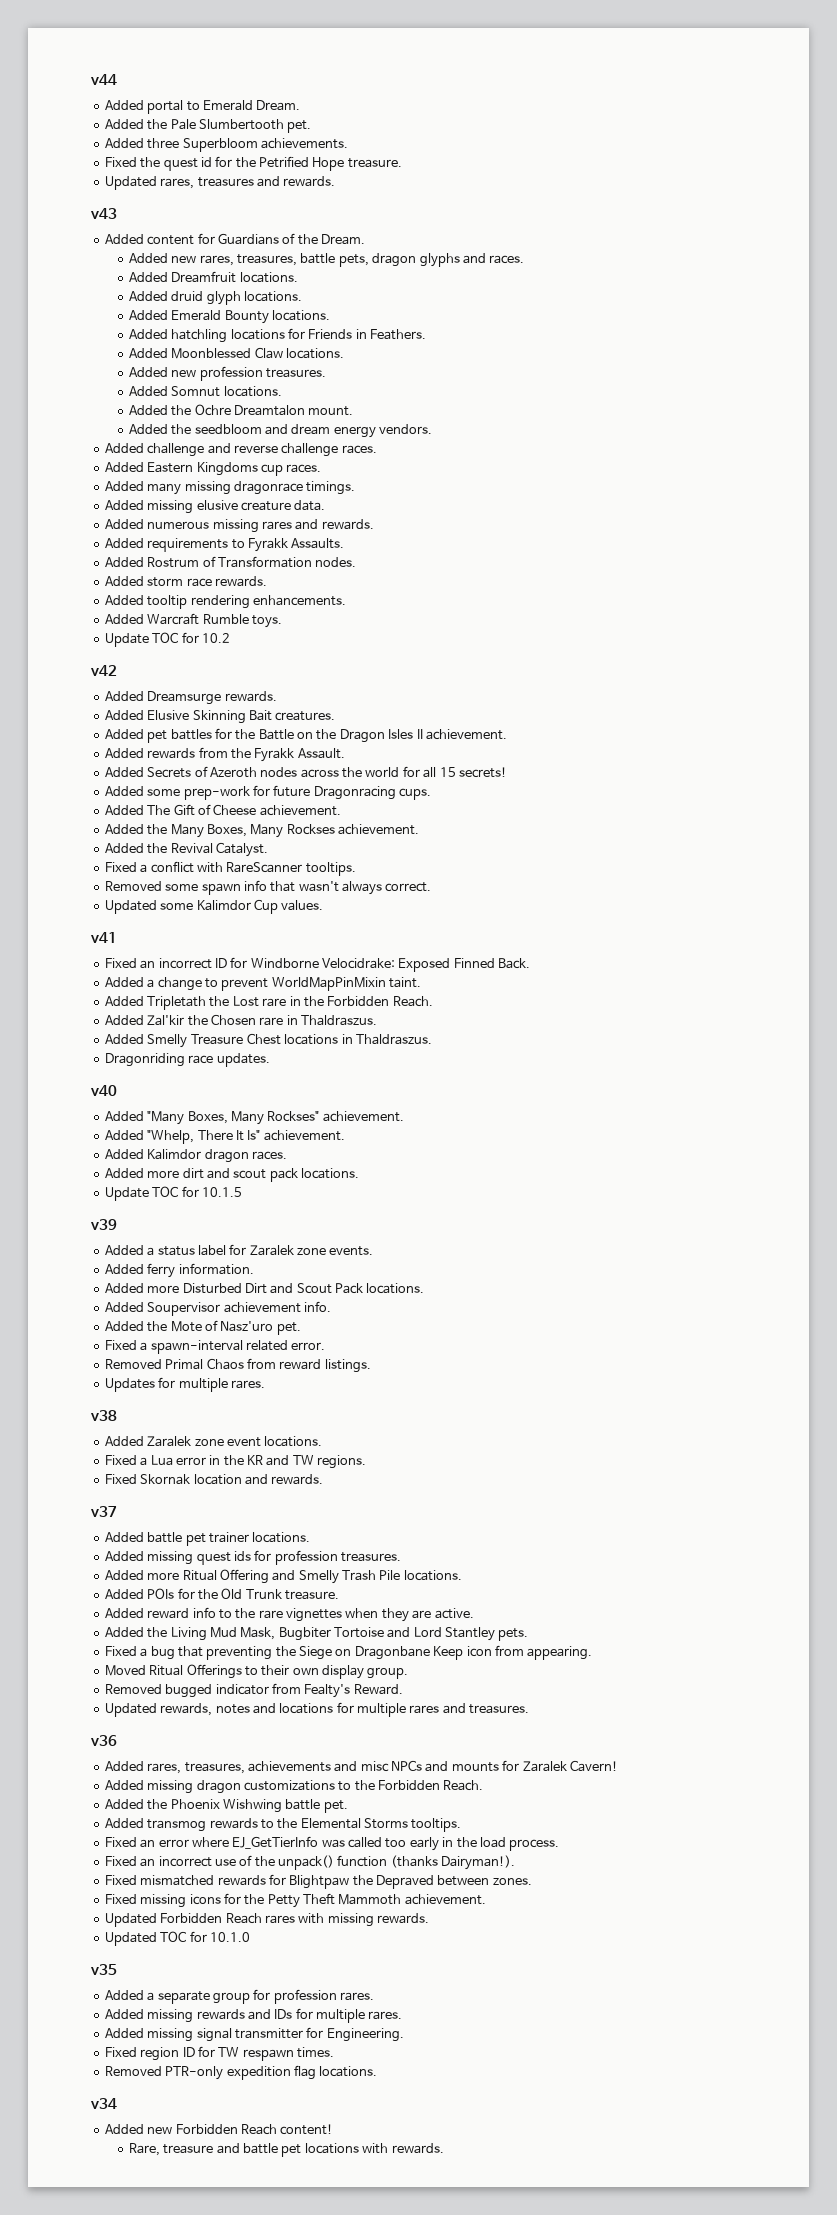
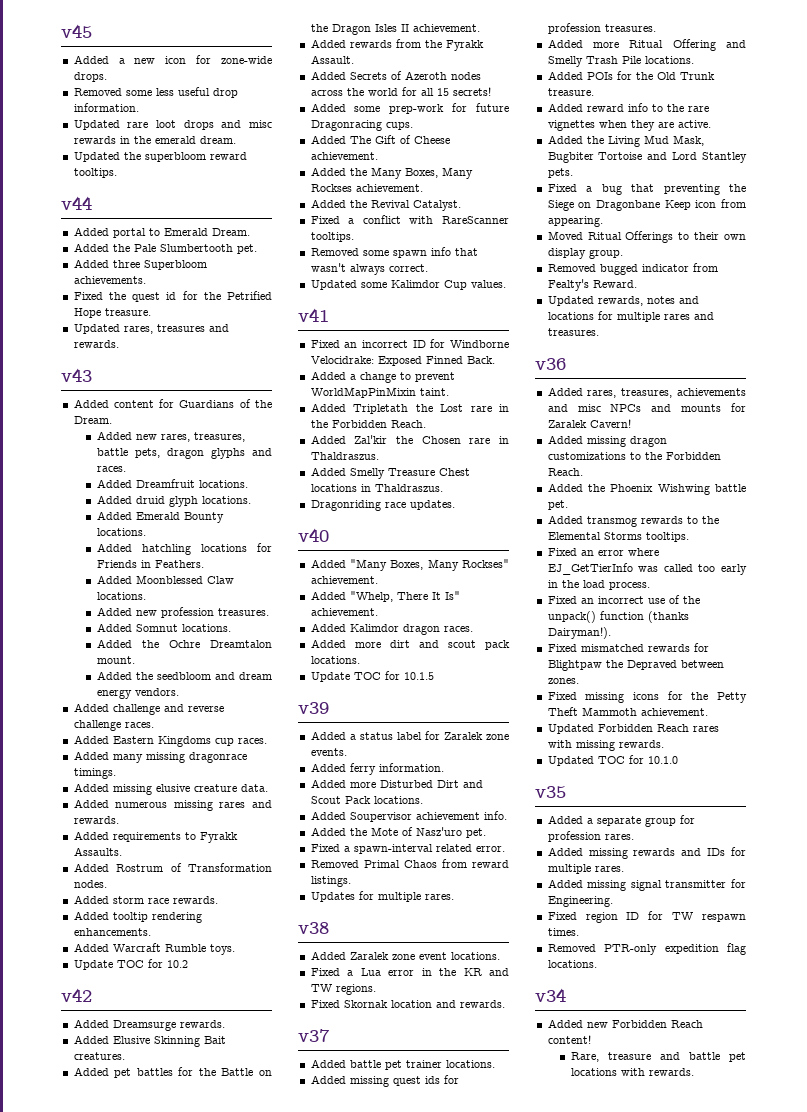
+ v45
+ Added a new icon for zone-wide drops.
+ Removed some less useful drop information.
+ Updated rare loot drops and misc rewards in the emerald dream.
+ Updated the superbloom reward tooltips.

